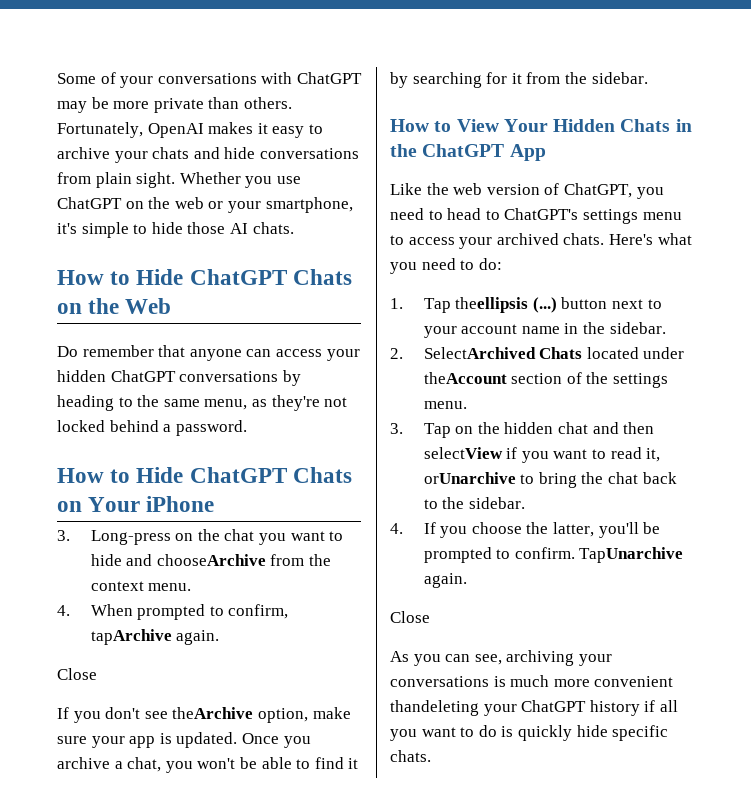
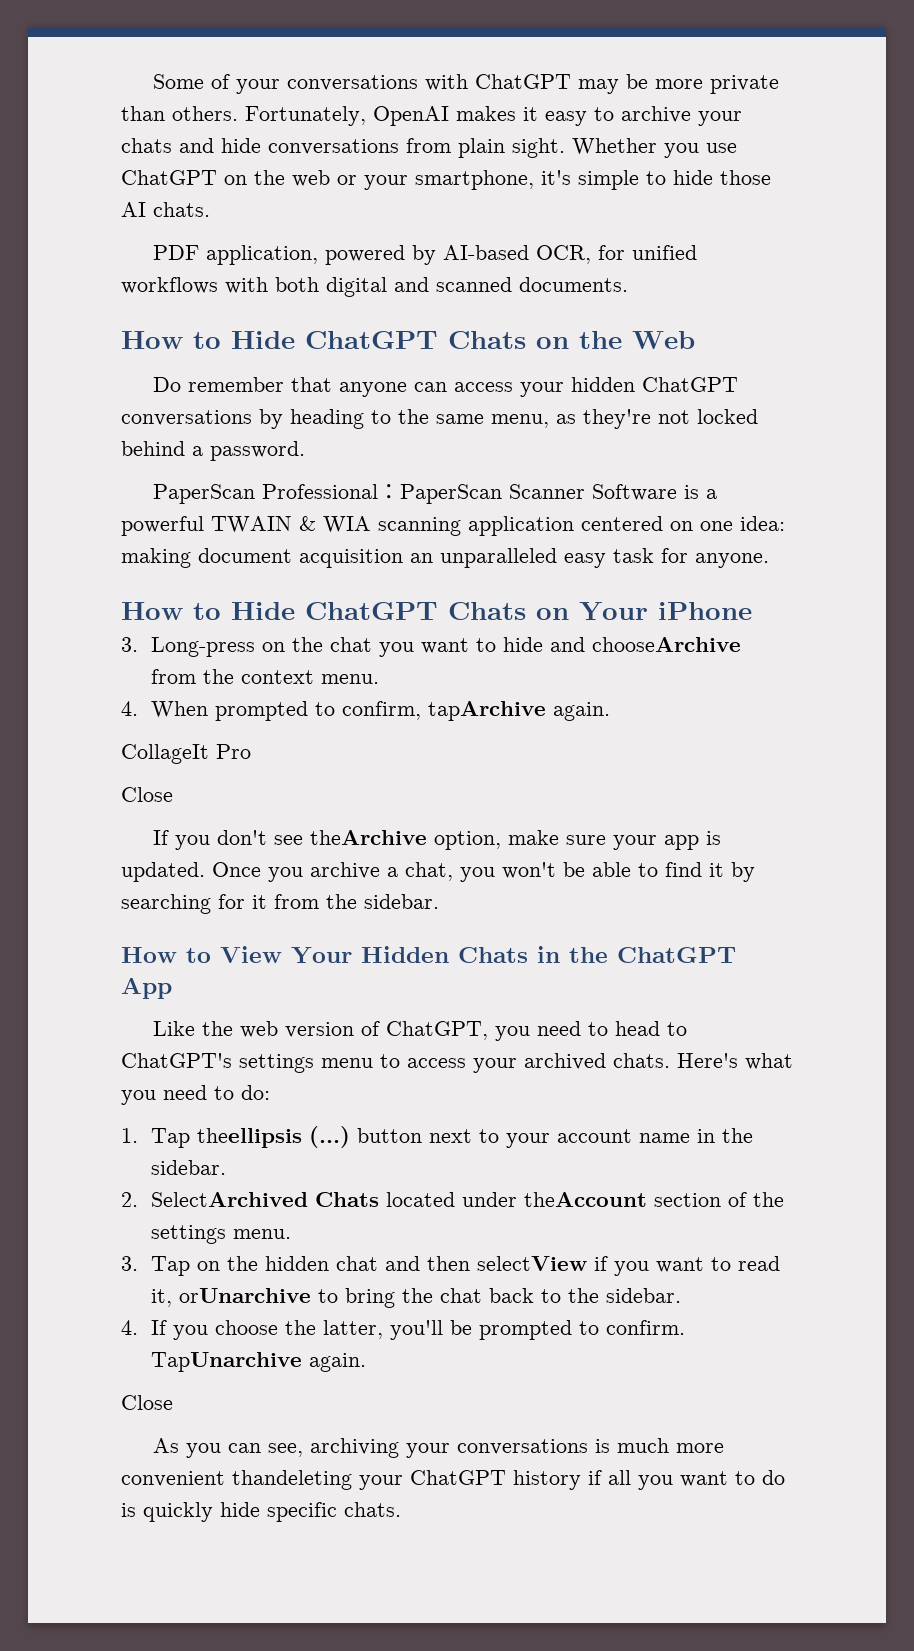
+ PDF application, powered by AI-based OCR, for unified workflows with both digital and scanned documents.
+ PaperScan Professional：PaperScan Scanner Software is a powerful TWAIN & WIA scanning application centered on one idea: making document acquisition an unparalleled easy task for anyone.
+ CollageIt Pro

